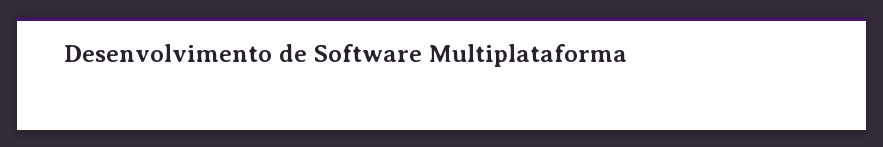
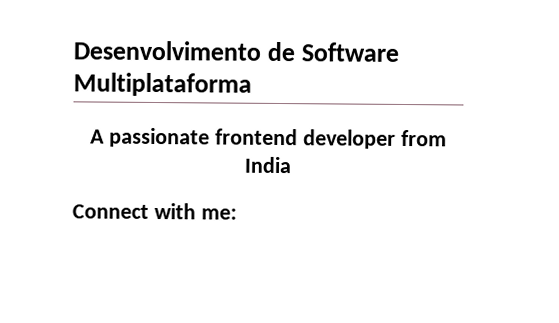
+ A passionate frontend developer from India
+ Connect with me:

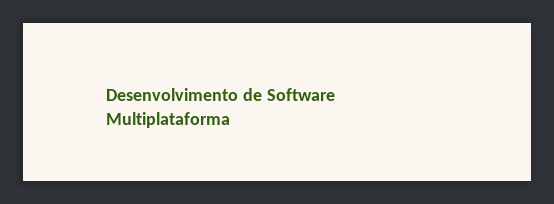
- A passionate frontend developer from India
- Connect with me:

